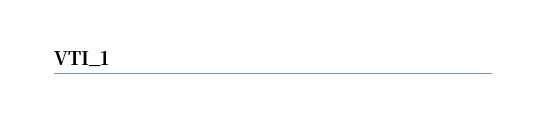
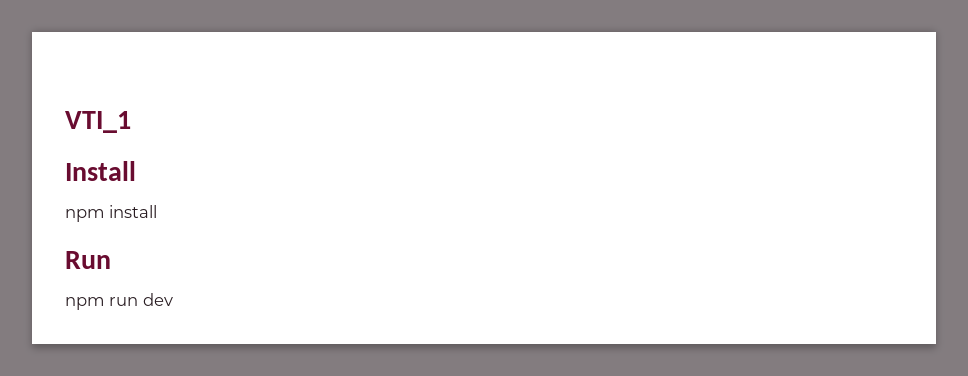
+ Install
+ npm install
+ Run
+ npm run dev

